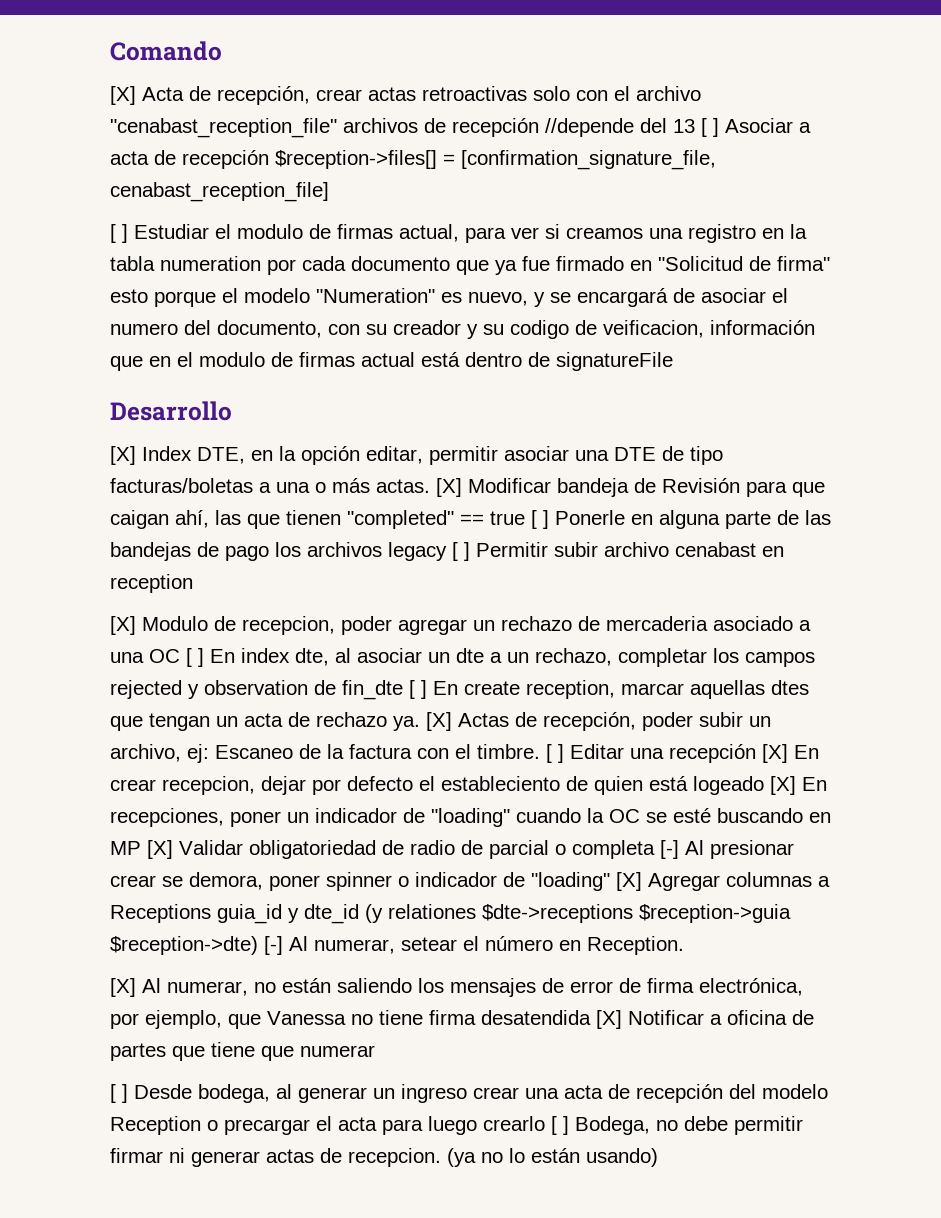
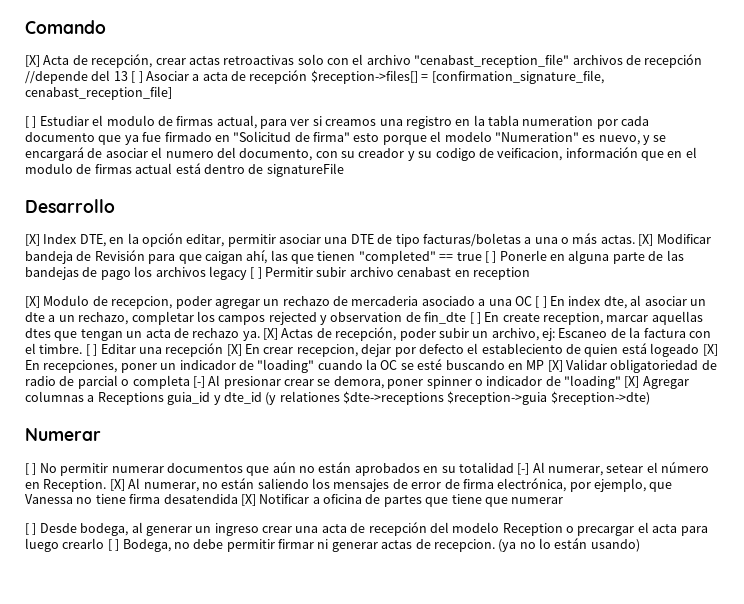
- [ ] Editar una recepción [X] En crear recepcion, dejar por defecto el estableciento de quien está logeado [X] En recepciones, poner un indicador de "loading" cuando la OC se esté buscando en MP [X] Validar obligatoriedad de radio de parcial o completa [-] Al presionar crear se demora, poner spinner o indicador de "loading" [X] Agregar columnas a Receptions guia_id y dte_id (y relationes $dte->receptions $reception->guia $reception->dte) [-] Al numerar, setear el número en Reception.
- [X] Al numerar, no están saliendo los mensajes de error de firma electrónica, por ejemplo, que Vanessa no tiene firma desatendida [X] Notificar a oficina de partes que tiene que numerar
+ [ ] Editar una recepción [X] En crear recepcion, dejar por defecto el estableciento de quien está logeado [X] En recepciones, poner un indicador de "loading" cuando la OC se esté buscando en MP [X] Validar obligatoriedad de radio de parcial o completa [-] Al presionar crear se demora, poner spinner o indicador de "loading" [X] Agregar columnas a Receptions guia_id y dte_id (y relationes $dte->receptions $reception->guia $reception->dte)
+ Numerar
+ [ ] No permitir numerar documentos que aún no están aprobados en su totalidad [-] Al numerar, setear el número en Reception. [X] Al numerar, no están saliendo los mensajes de error de firma electrónica, por ejemplo, que Vanessa no tiene firma desatendida [X] Notificar a oficina de partes que tiene que numerar

